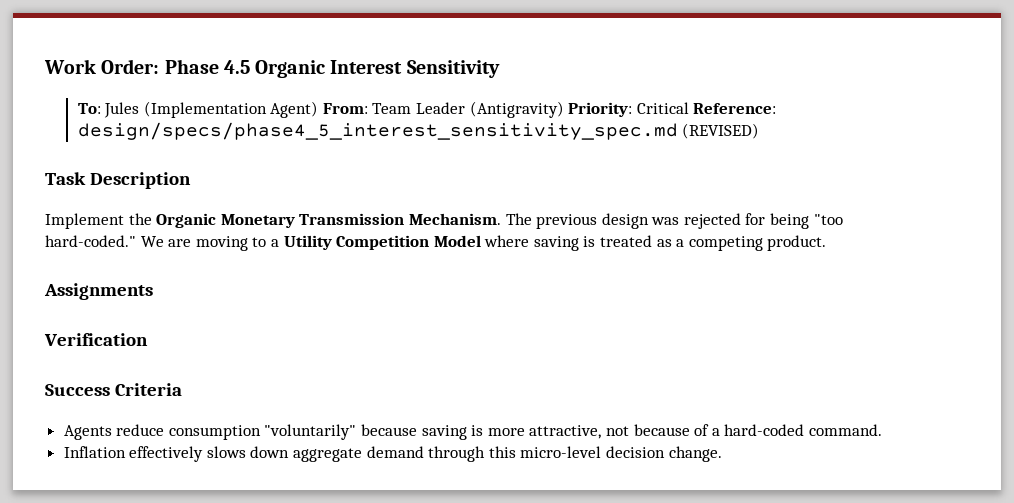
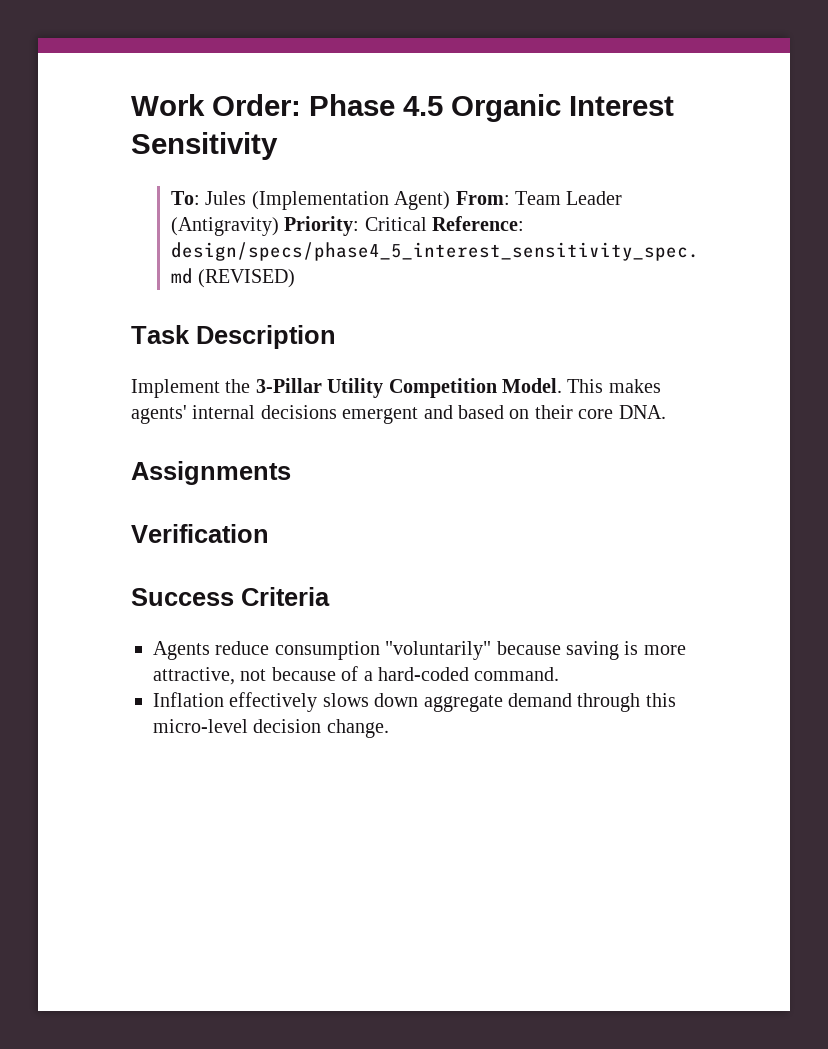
- Implement the Organic Monetary Transmission Mechanism. The previous design was rejected for being "too hard-coded." We are moving to a Utility Competition Model where saving is treated as a competing product.
+ Implement the 3-Pillar Utility Competition Model. This makes agents' internal decisions emergent and based on their core DNA.

